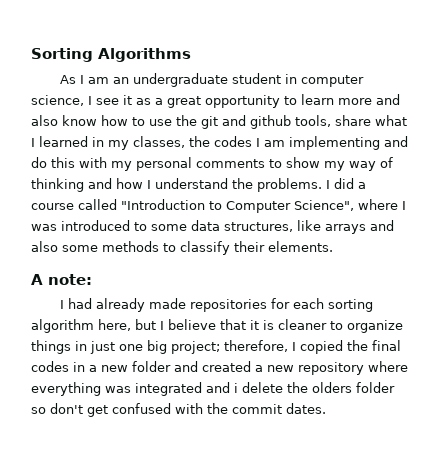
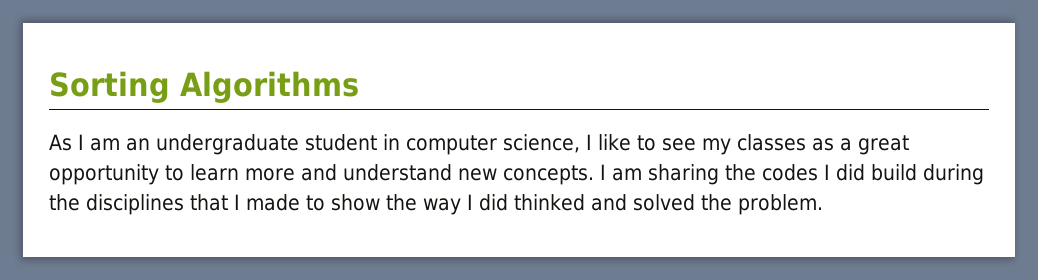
- As I am an undergraduate student in computer science, I see it as a great opportunity to learn more and also know how to use the git and github tools, share what I learned in my classes, the codes I am implementing and do this with my personal comments to show my way of thinking and how I understand the problems. I did a course called "Introduction to Computer Science", where I was introduced to some data structures, like arrays and also some methods to classify their elements.
- A note:
- I had already made repositories for each sorting algorithm here, but I believe that it is cleaner to organize things in just one big project; therefore, I copied the final codes in a new folder and created a new repository where everything was integrated and i delete the olders folder so don't get confused with the commit dates.
+ As I am an undergraduate student in computer science, I like to see my classes as a great opportunity to learn more and understand new concepts. I am sharing the codes I did build during the disciplines that I made to show the way I did thinked and solved the problem.

